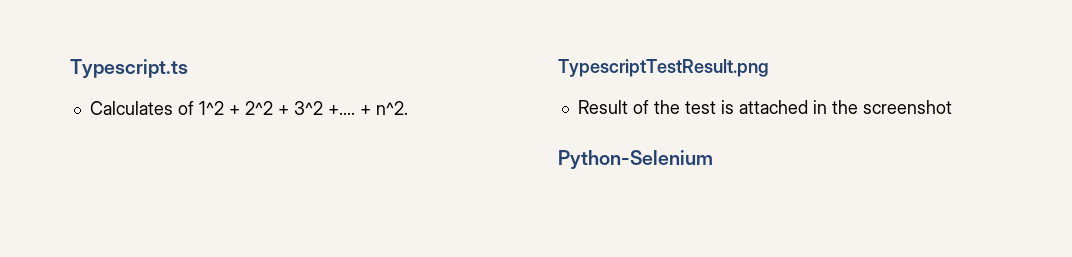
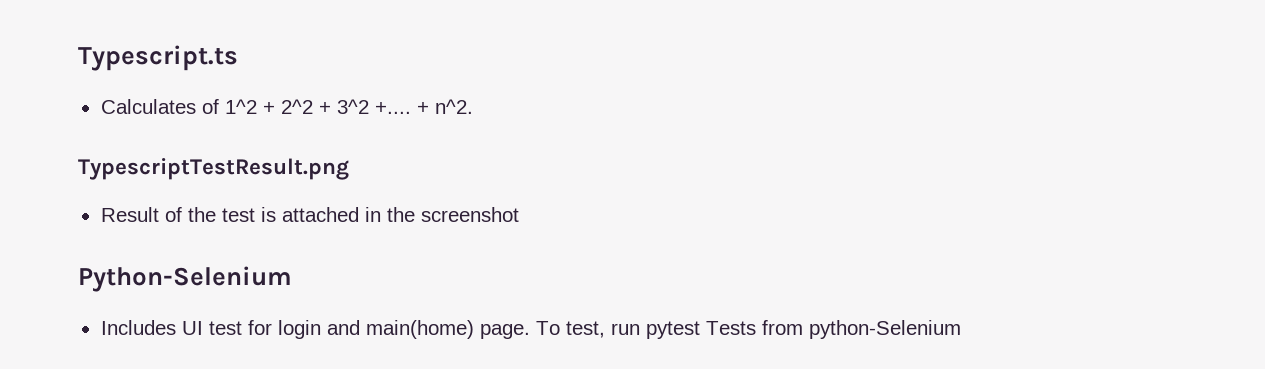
+ Includes UI test for login and main(home) page. To test, run pytest Tests from python-Selenium

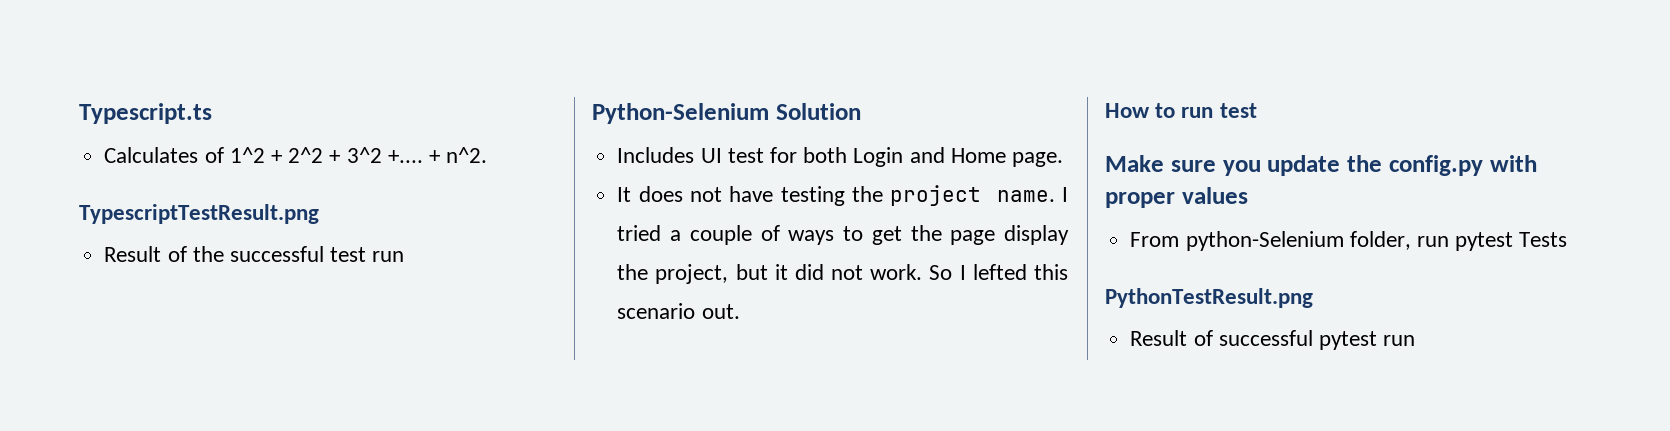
- Result of the test is attached in the screenshot
+ Result of the successful test run
- Python-Selenium
+ Python-Selenium Solution
- Includes UI test for login and main(home) page. To test, run pytest Tests from python-Selenium
+ Includes UI test for both Login and Home page.
+ It does not have testing the project name. I tried a couple of ways to get the page display the project, but it did not work. So I lefted this scenario out.
+ How to run test
+ Make sure you update the config.py with proper values
+ From python-Selenium folder, run pytest Tests
+ PythonTestResult.png
+ Result of successful pytest run

